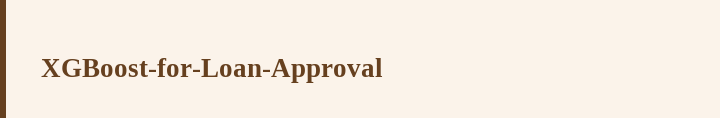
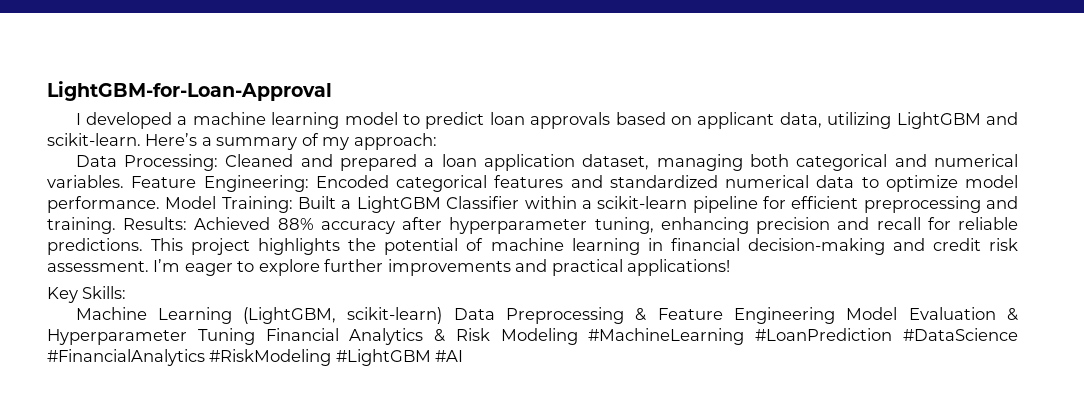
- XGBoost-for-Loan-Approval
+ LightGBM-for-Loan-Approval
+ I developed a machine learning model to predict loan approvals based on applicant data, utilizing LightGBM and scikit-learn. Here’s a summary of my approach:
+ Data Processing: Cleaned and prepared a loan application dataset, managing both categorical and numerical variables. Feature Engineering: Encoded categorical features and standardized numerical data to optimize model performance. Model Training: Built a LightGBM Classifier within a scikit-learn pipeline for efficient preprocessing and training. Results: Achieved 88% accuracy after hyperparameter tuning, enhancing precision and recall for reliable predictions. This project highlights the potential of machine learning in financial decision-making and credit risk assessment. I’m eager to explore further improvements and practical applications!
+ Key Skills:
+ Machine Learning (LightGBM, scikit-learn) Data Preprocessing & Feature Engineering Model Evaluation & Hyperparameter Tuning Financial Analytics & Risk Modeling #MachineLearning #LoanPrediction #DataScience #FinancialAnalytics #RiskModeling #LightGBM #AI

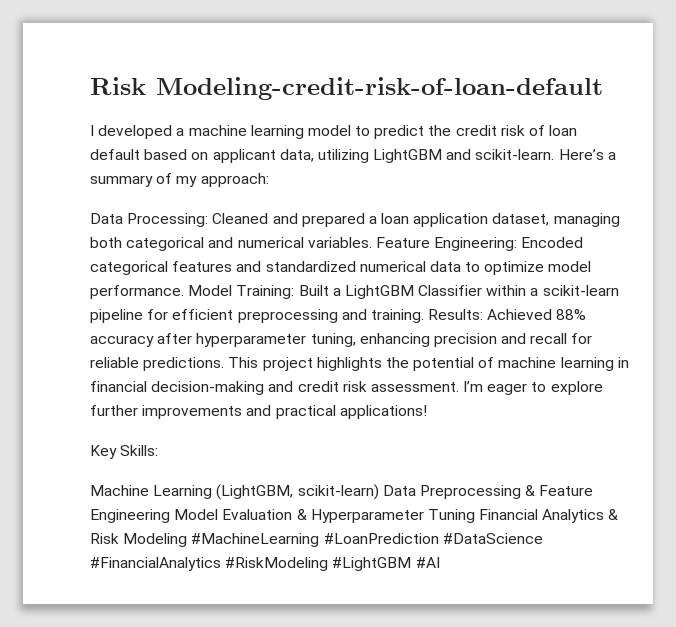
- LightGBM-for-Loan-Approval
+ Risk Modeling-credit-risk-of-loan-default
- I developed a machine learning model to predict loan approvals based on applicant data, utilizing LightGBM and scikit-learn.
+ I developed a machine learning model to predict the credit risk of loan default based on applicant data, utilizing LightGBM and scikit-learn.

